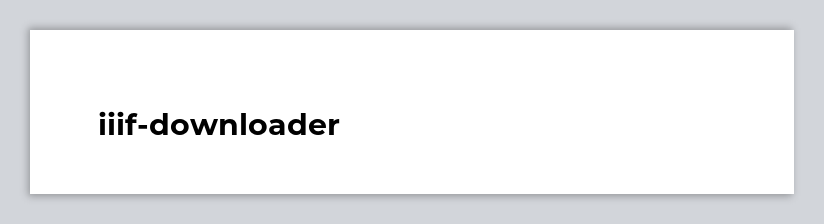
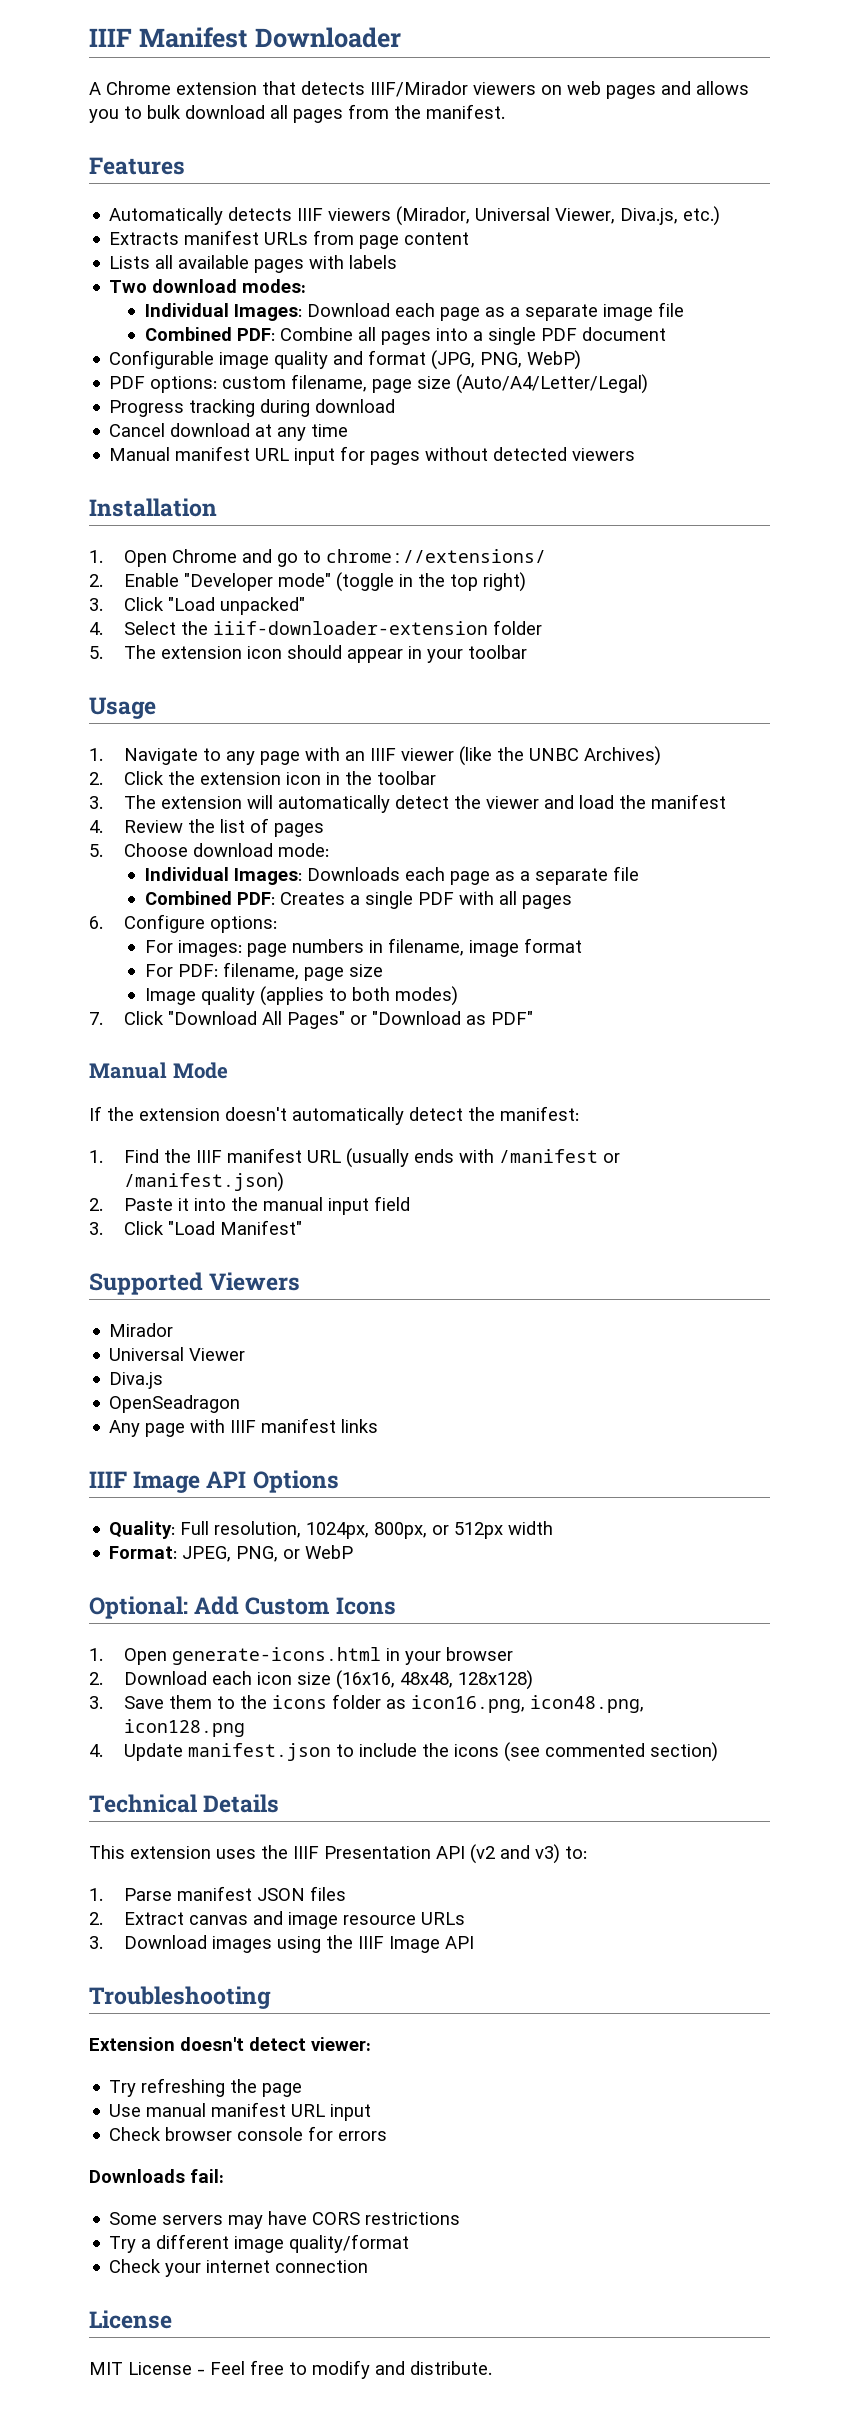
- iiif-downloader
+ IIIF Manifest Downloader
+ A Chrome extension that detects IIIF/Mirador viewers on web pages and allows you to bulk download all pages from the manifest.
+ Features
+ Automatically detects IIIF viewers (Mirador, Universal Viewer, Diva.js, etc.)
+ Extracts manifest URLs from page content
+ Lists all available pages with labels
+ Two download modes:
+ Individual Images: Download each page as a separate image file
+ Combined PDF: Combine all pages into a single PDF document
+ Configurable image quality and format (JPG, PNG, WebP)
+ PDF options: custom filename, page size (Auto/A4/Letter/Legal)
+ Progress tracking during download
+ Cancel download at any time
+ Manual manifest URL input for pages without detected viewers
+ Installation
+ 1. Open Chrome and go to chrome://extensions/
+ 2. Enable "Developer mode" (toggle in the top right)
+ 3. Click "Load unpacked"
+ 4. Select the iiif-downloader-extension folder
+ 5. The extension icon should appear in your toolbar
+ Usage
+ 1. Navigate to any page with an IIIF viewer (like the UNBC Archives)
+ 2. Click the extension icon in the toolbar
+ 3. The extension will automatically detect the viewer and load the manifest
+ 4. Review the list of pages
+ 5. Choose download mode:
+ Individual Images: Downloads each page as a separate file
+ Combined PDF: Creates a single PDF with all pages
+ 6. Configure options:
+ For images: page numbers in filename, image format
+ For PDF: filename, page size
+ Image quality (applies to both modes)
+ 7. Click "Download All Pages" or "Download as PDF"
+ Manual Mode
+ If the extension doesn't automatically detect the manifest:
+ 1. Find the IIIF manifest URL (usually ends with /manifest or /manifest.json)
+ 2. Paste it into the manual input field
+ 3. Click "Load Manifest"
+ Supported Viewers
+ Mirador
+ Universal Viewer
+ Diva.js
+ OpenSeadragon
+ Any page with IIIF manifest links
+ IIIF Image API Options
+ Quality: Full resolution, 1024px, 800px, or 512px width
+ Format: JPEG, PNG, or WebP
+ Optional: Add Custom Icons
+ 1. Open generate-icons.html in your browser
+ 2. Download each icon size (16x16, 48x48, 128x128)
+ 3. Save them to the icons folder as icon16.png, icon48.png, icon128.png
+ 4. Update manifest.json to include the icons (see commented section)
+ Technical Details
+ This extension uses the IIIF Presentation API (v2 and v3) to:
+ 1. Parse manifest JSON files
+ 2. Extract canvas and image resource URLs
+ 3. Download images using the IIIF Image API
+ Troubleshooting
+ Extension doesn't detect viewer:
+ Try refreshing the page
+ Use manual manifest URL input
+ Check browser console for errors
+ Downloads fail:
+ Some servers may have CORS restrictions
+ Try a different image quality/format
+ Check your internet connection
+ License
+ MIT License - Feel free to modify and distribute.

